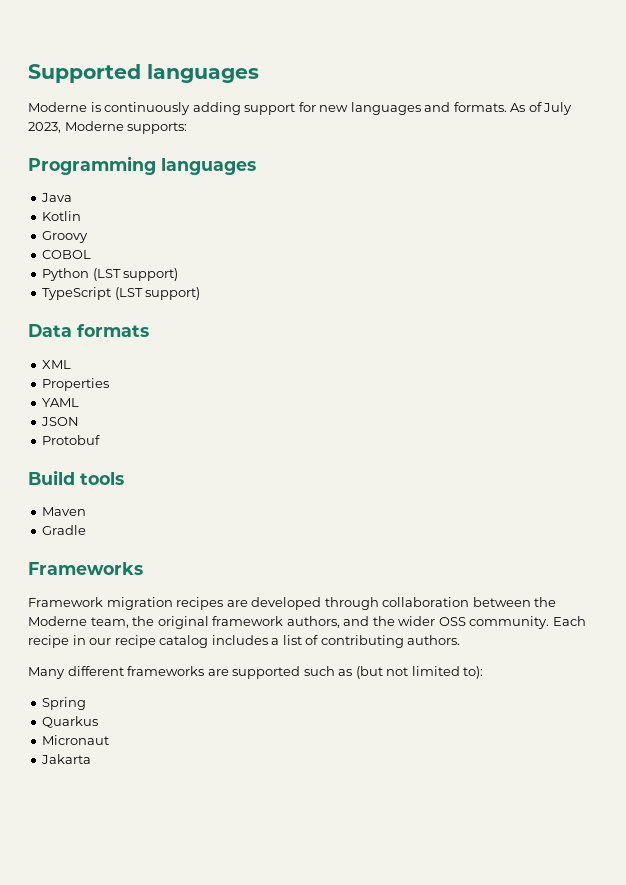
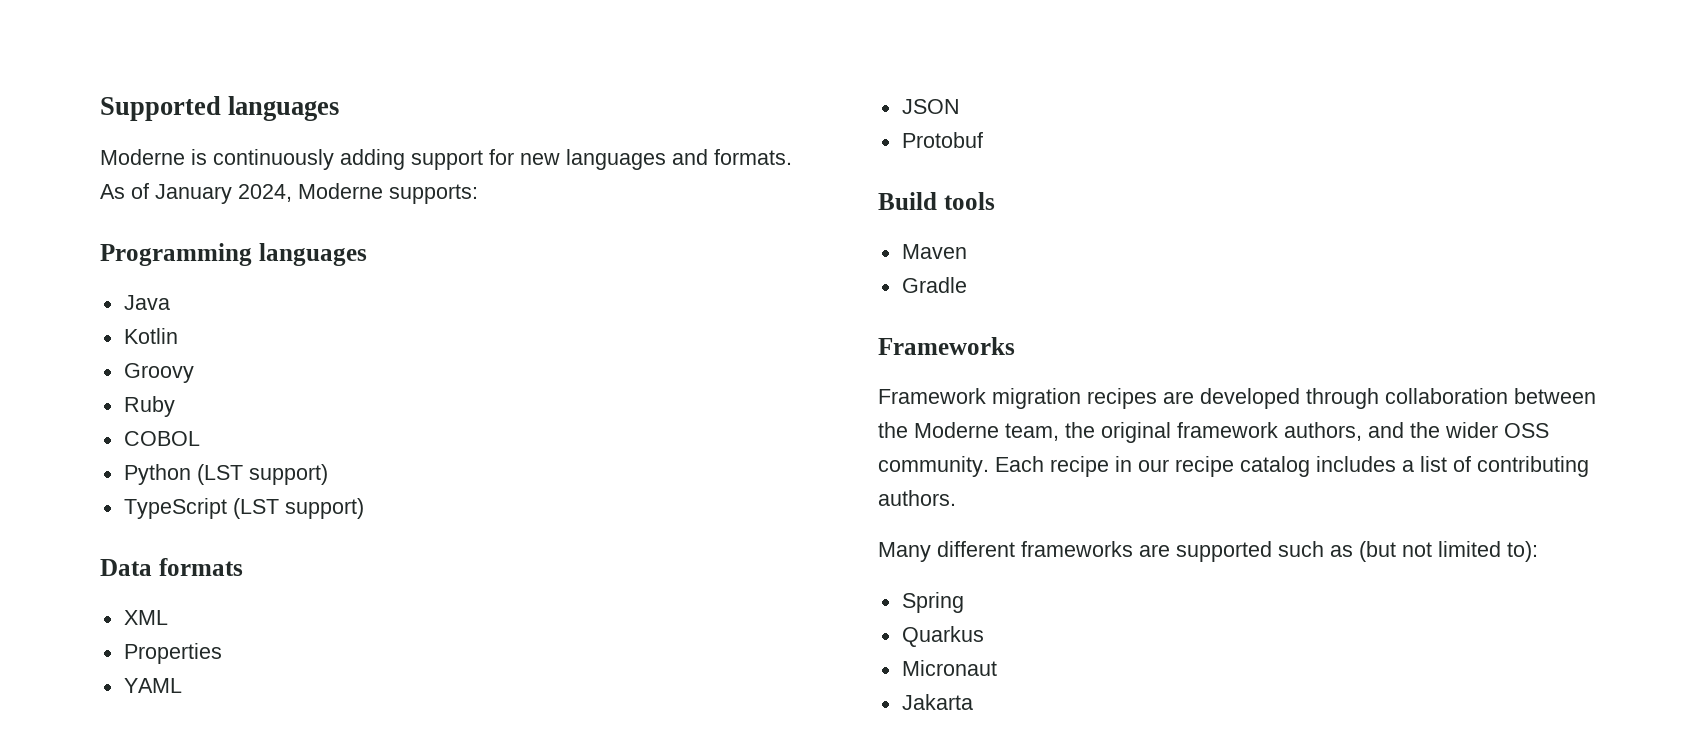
- As of July 2023, Moderne supports:
+ As of January 2024, Moderne supports:
+ Ruby

